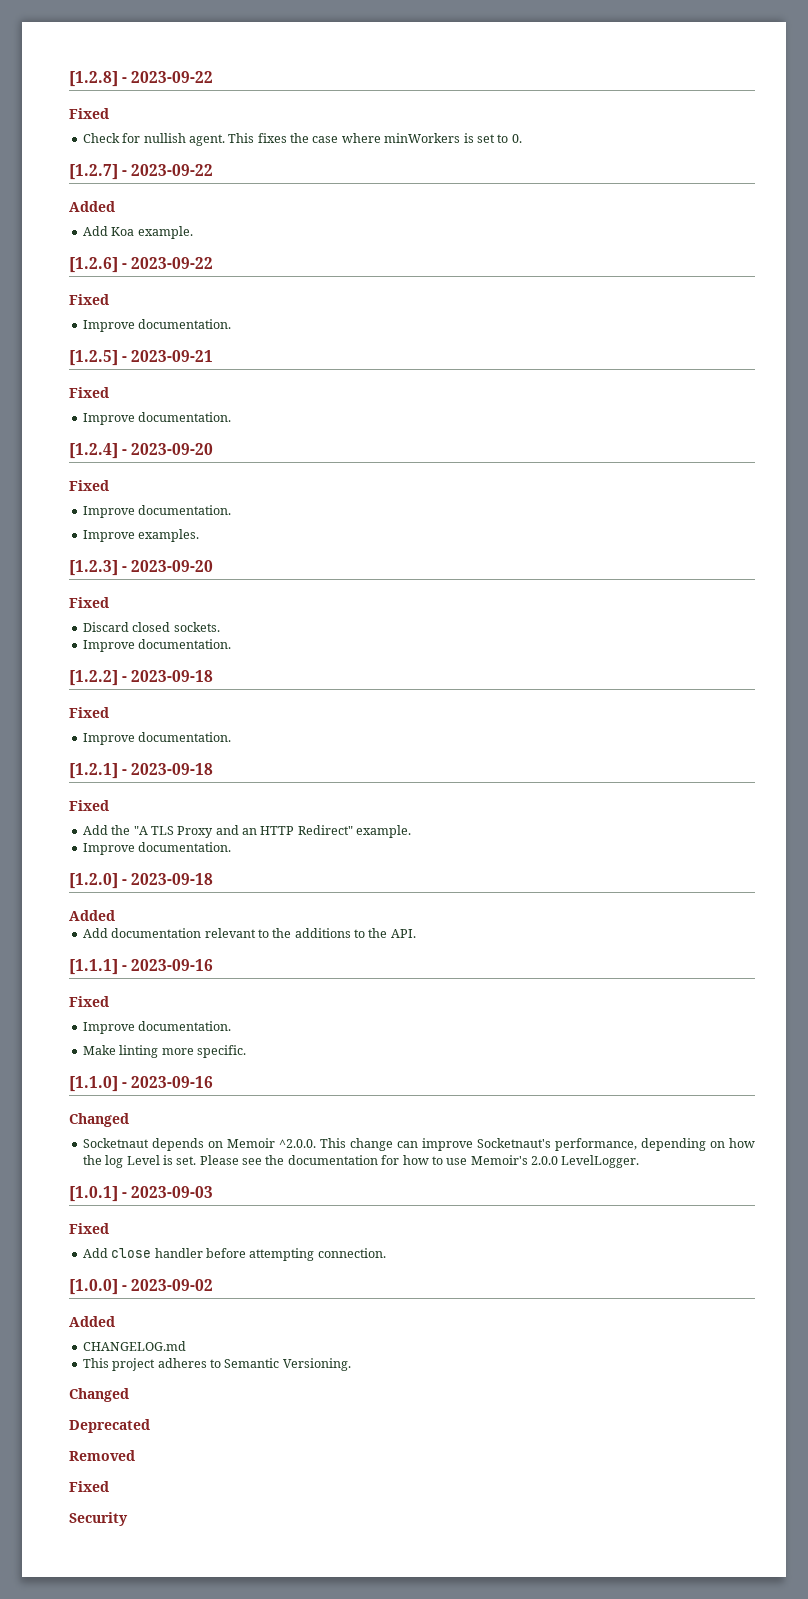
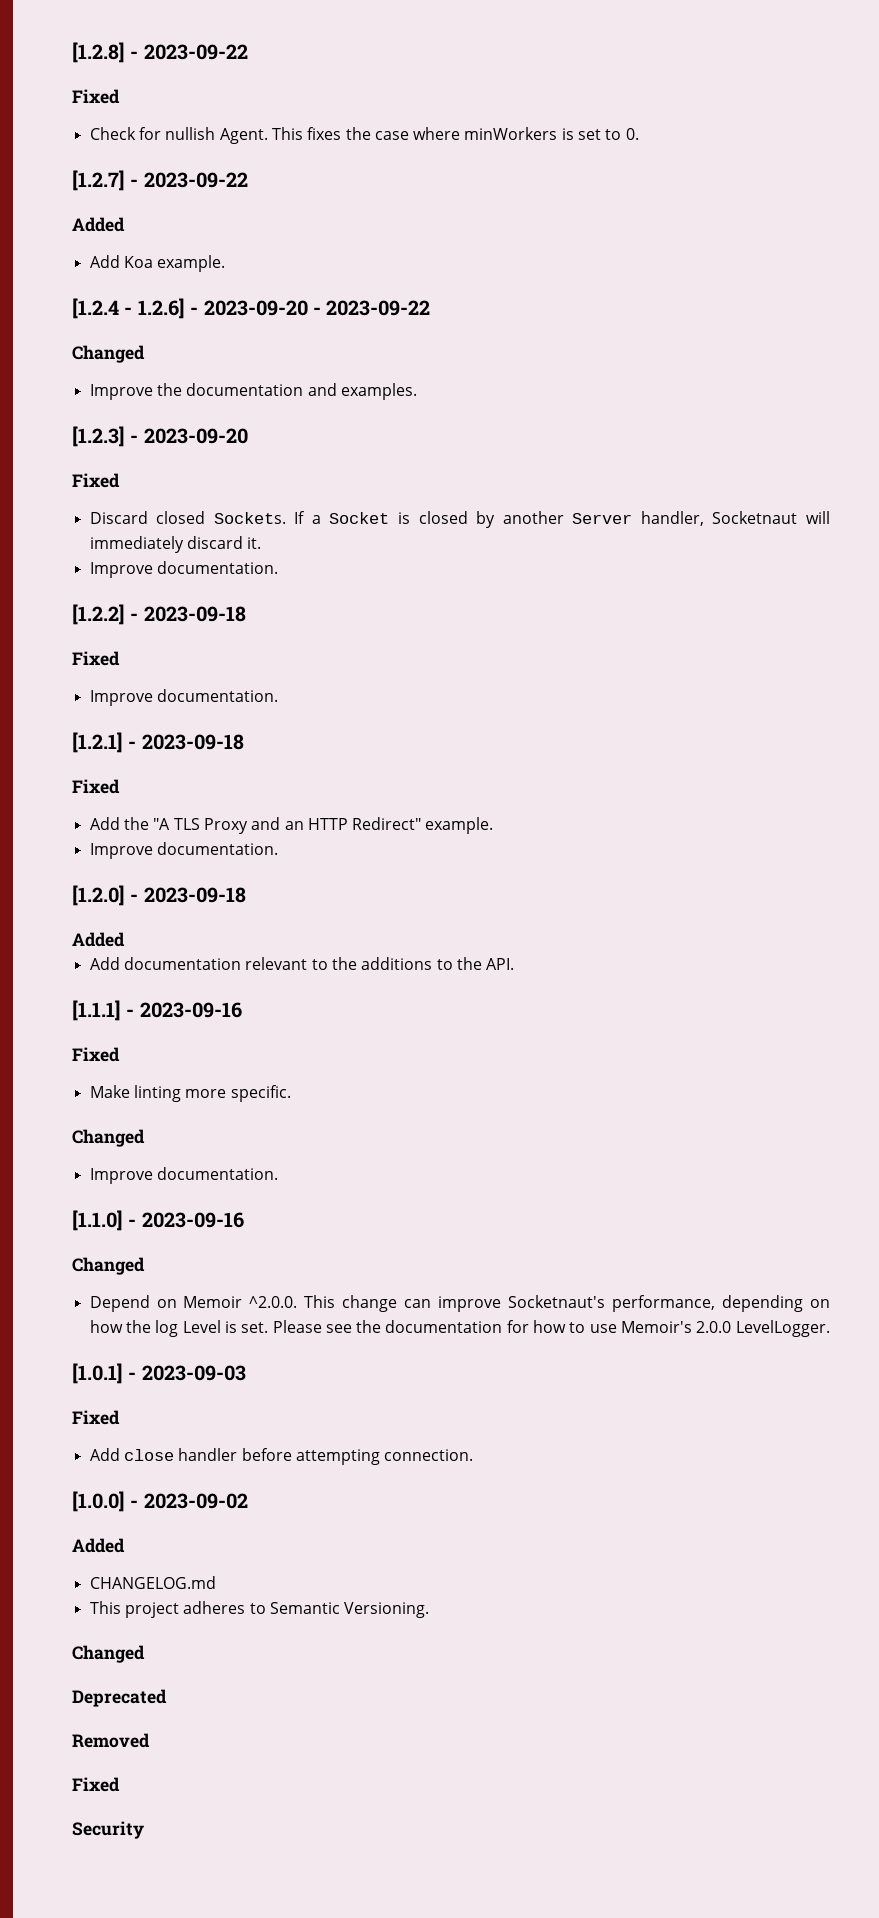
- Check for nullish agent.
+ Check for nullish Agent.
- [1.2.6] - 2023-09-22
- Fixed
- Improve documentation.
- [1.2.5] - 2023-09-21
- Fixed
- Improve documentation.
- [1.2.4] - 2023-09-20
- Fixed
- Improve documentation.
- Improve examples.
+ [1.2.4 - 1.2.6] - 2023-09-20 - 2023-09-22
+ Changed
+ Improve the documentation and examples.
- Discard closed sockets.
+ Discard closed Sockets. If a Socket is closed by another Server handler, Socketnaut will immediately discard it.
  [1.1.1] - 2023-09-16
  Fixed
- Improve documentation.
  Make linting more specific.
+ Changed
+ Improve documentation.
- Socketnaut depends on Memoir ^2.0.0. This change can improve Socketnaut's performance, depending on how the log Level is set.
+ Depend on Memoir ^2.0.0. This change can improve Socketnaut's performance, depending on how the log Level is set.

